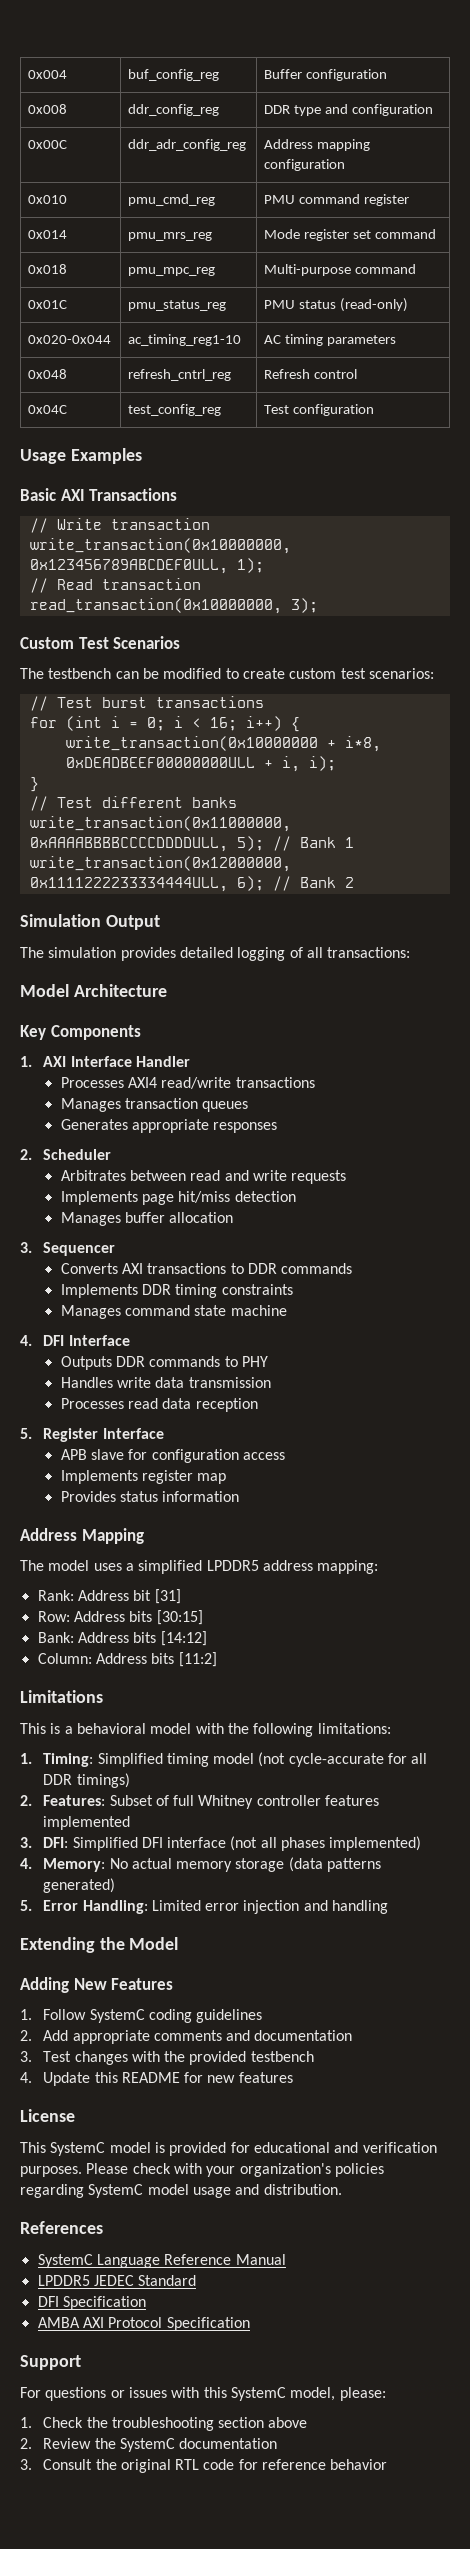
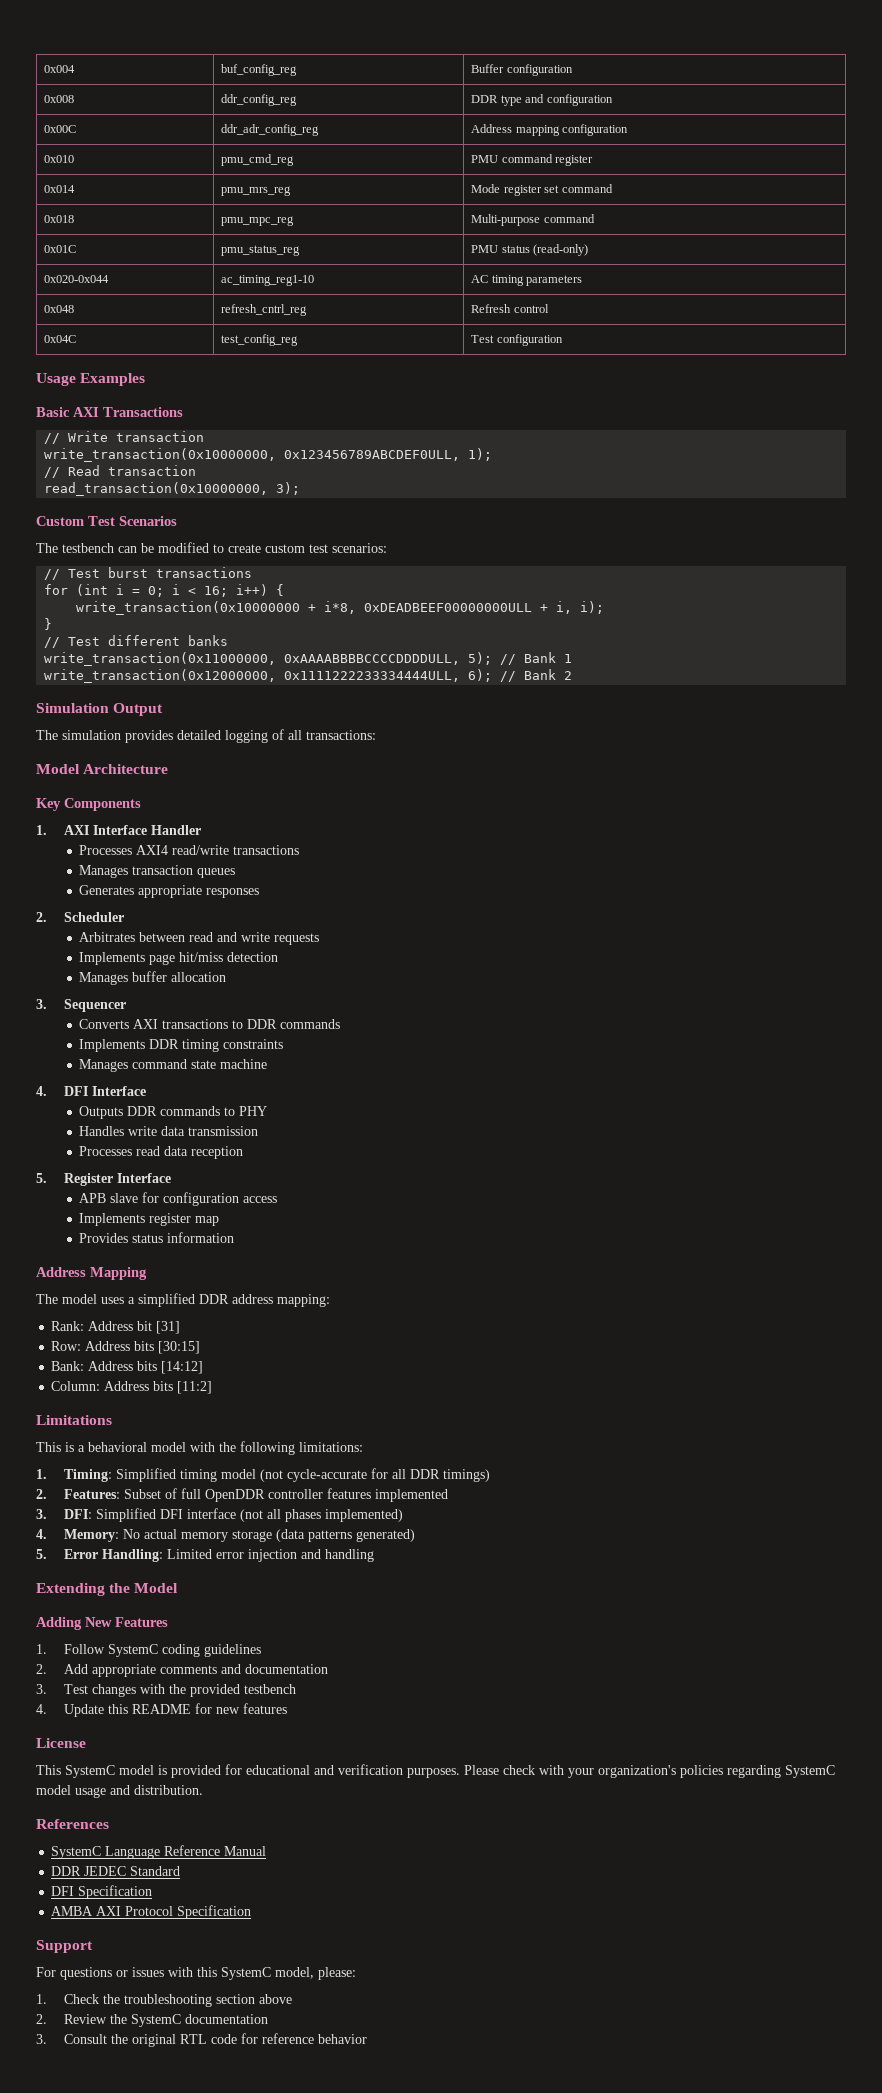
- The model uses a simplified LPDDR5 address mapping:
+ The model uses a simplified DDR address mapping:
- 2. Features: Subset of full Whitney controller features implemented
+ 2. Features: Subset of full OpenDDR controller features implemented
- LPDDR5 JEDEC Standard
+ DDR JEDEC Standard

